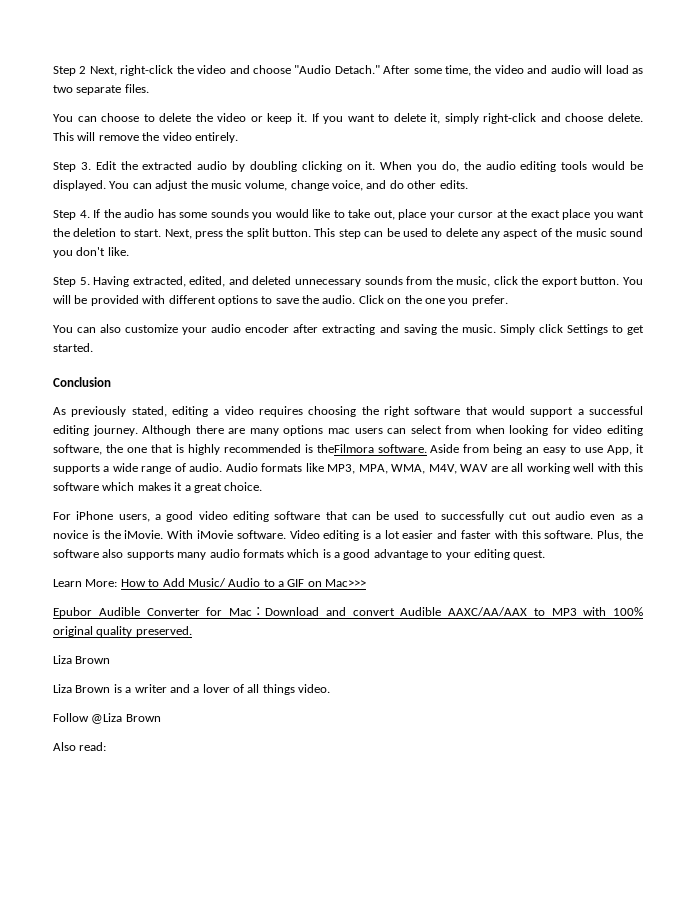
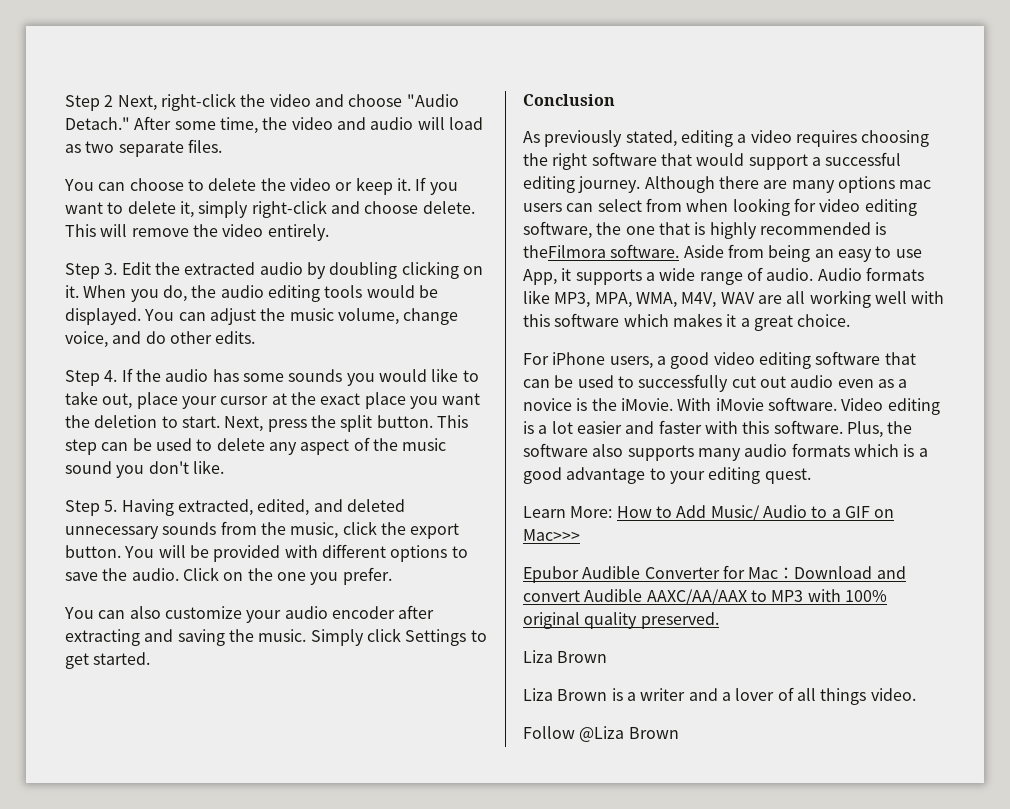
- Also read:

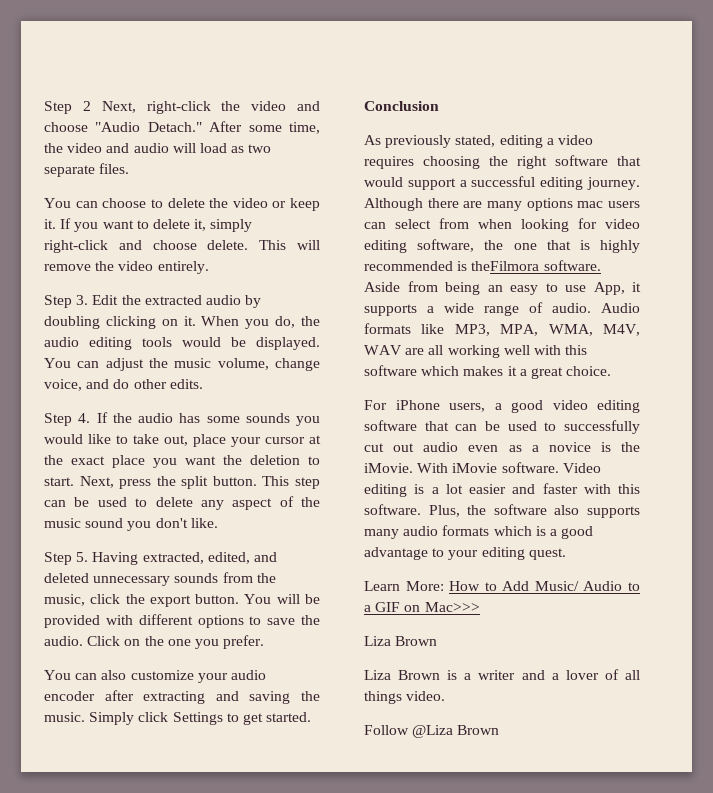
- Epubor Audible Converter for Mac：Download and convert Audible AAXC/AA/AAX to MP3 with 100% original quality preserved.

